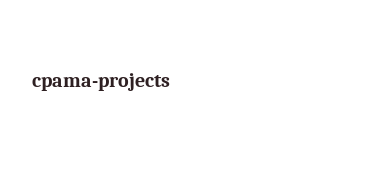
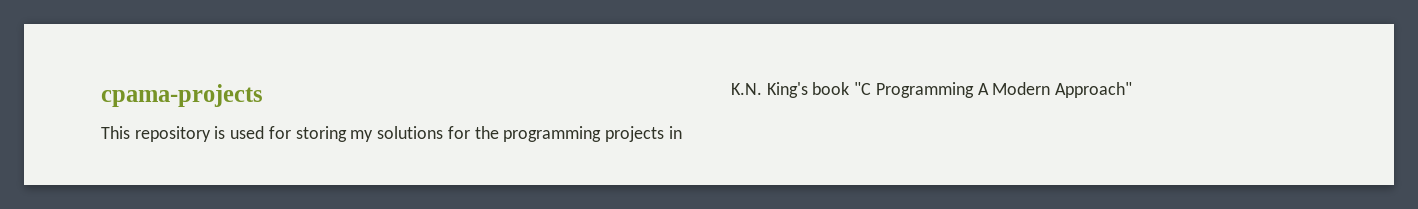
+ This repository is used for storing my solutions for the programming projects in K.N. King's book "C Programming A Modern Approach"

